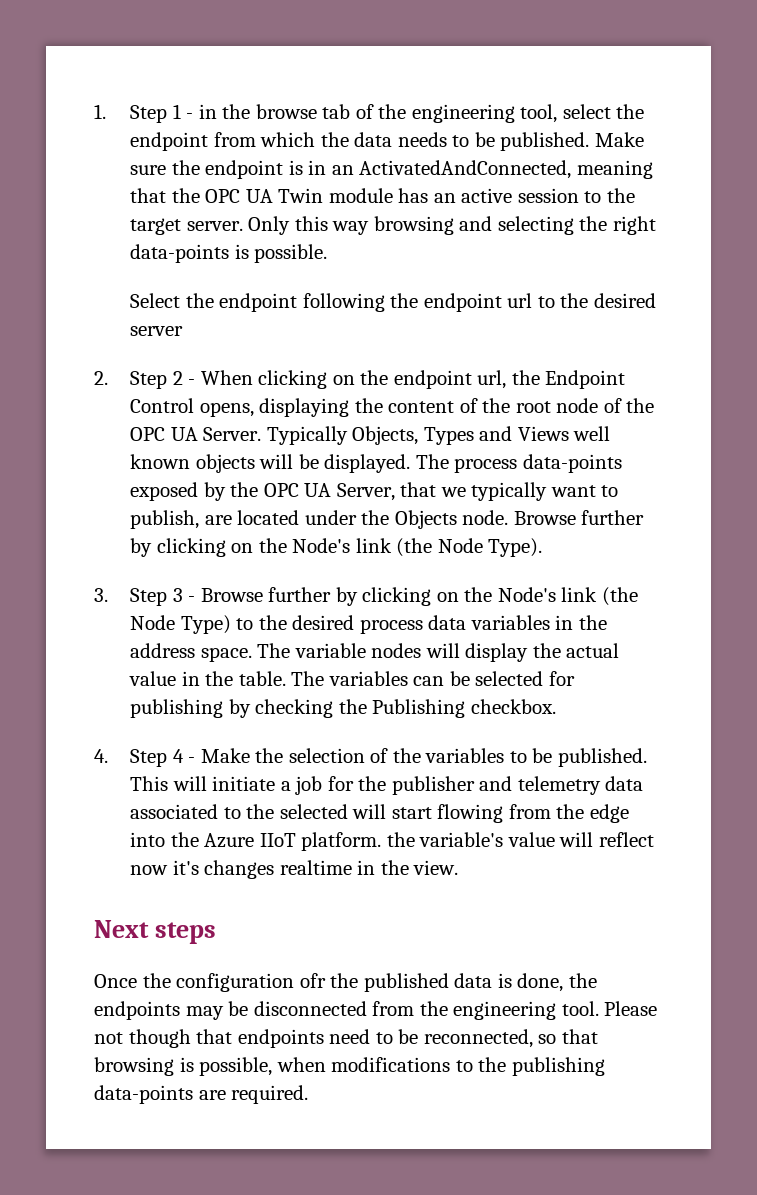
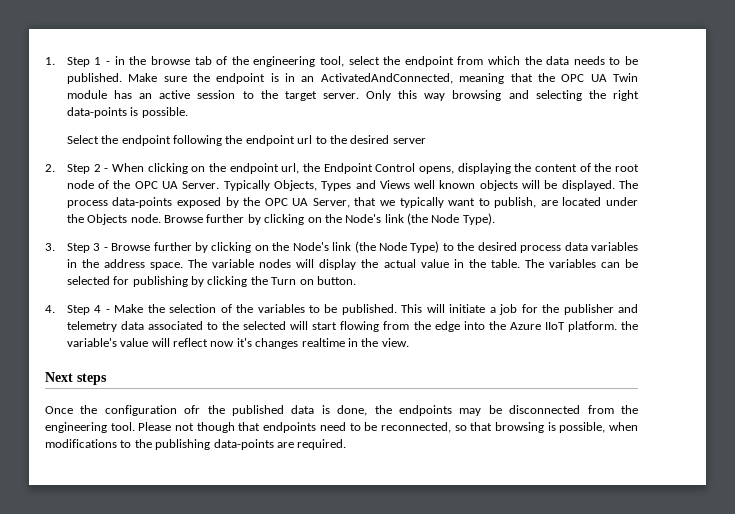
- The variables can be selected for publishing by checking the Publishing checkbox.
+ The variables can be selected for publishing by clicking the Turn on button.

